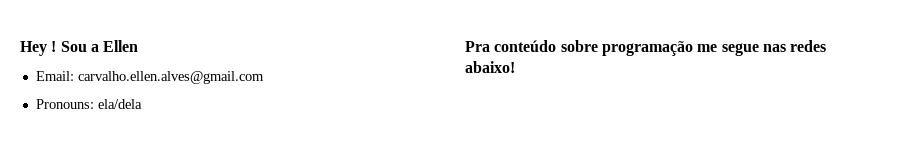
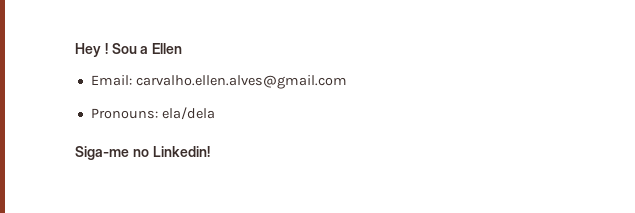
- Pra conteúdo sobre programação me segue nas redes abaixo!
+ Siga-me no Linkedin!

